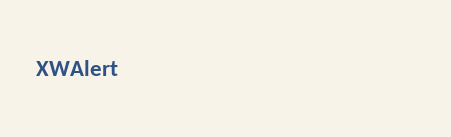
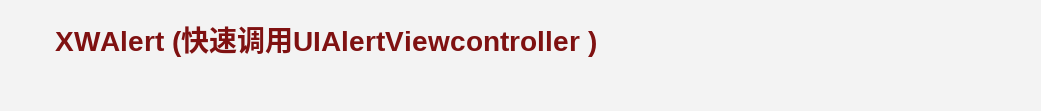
- XWAlert
+ XWAlert (快速调用UIAlertViewcontroller )

